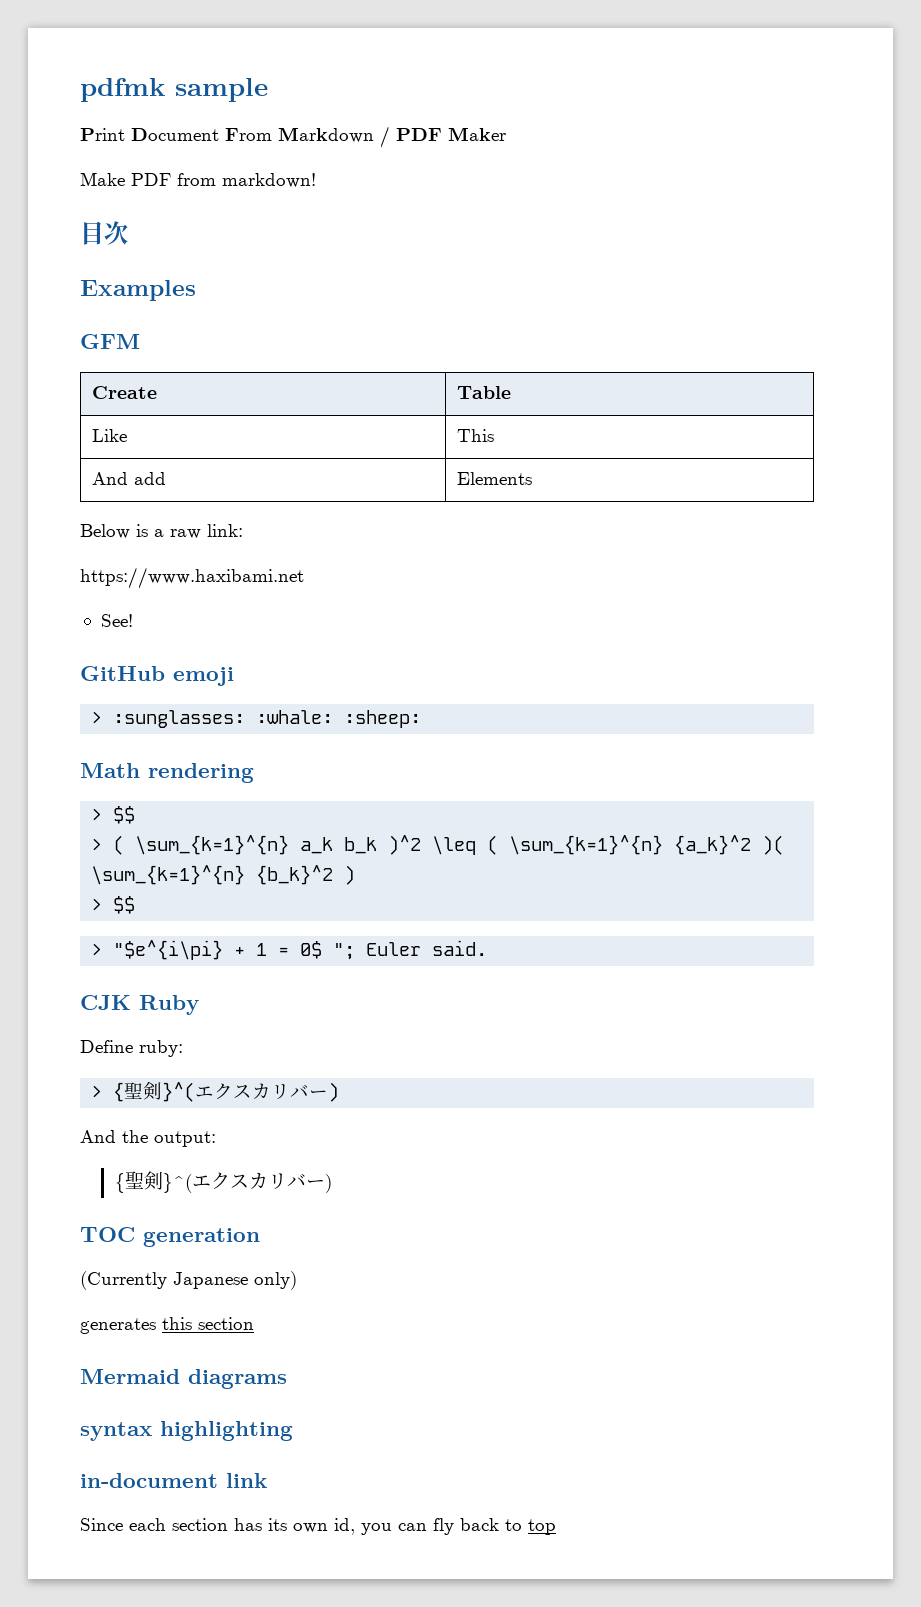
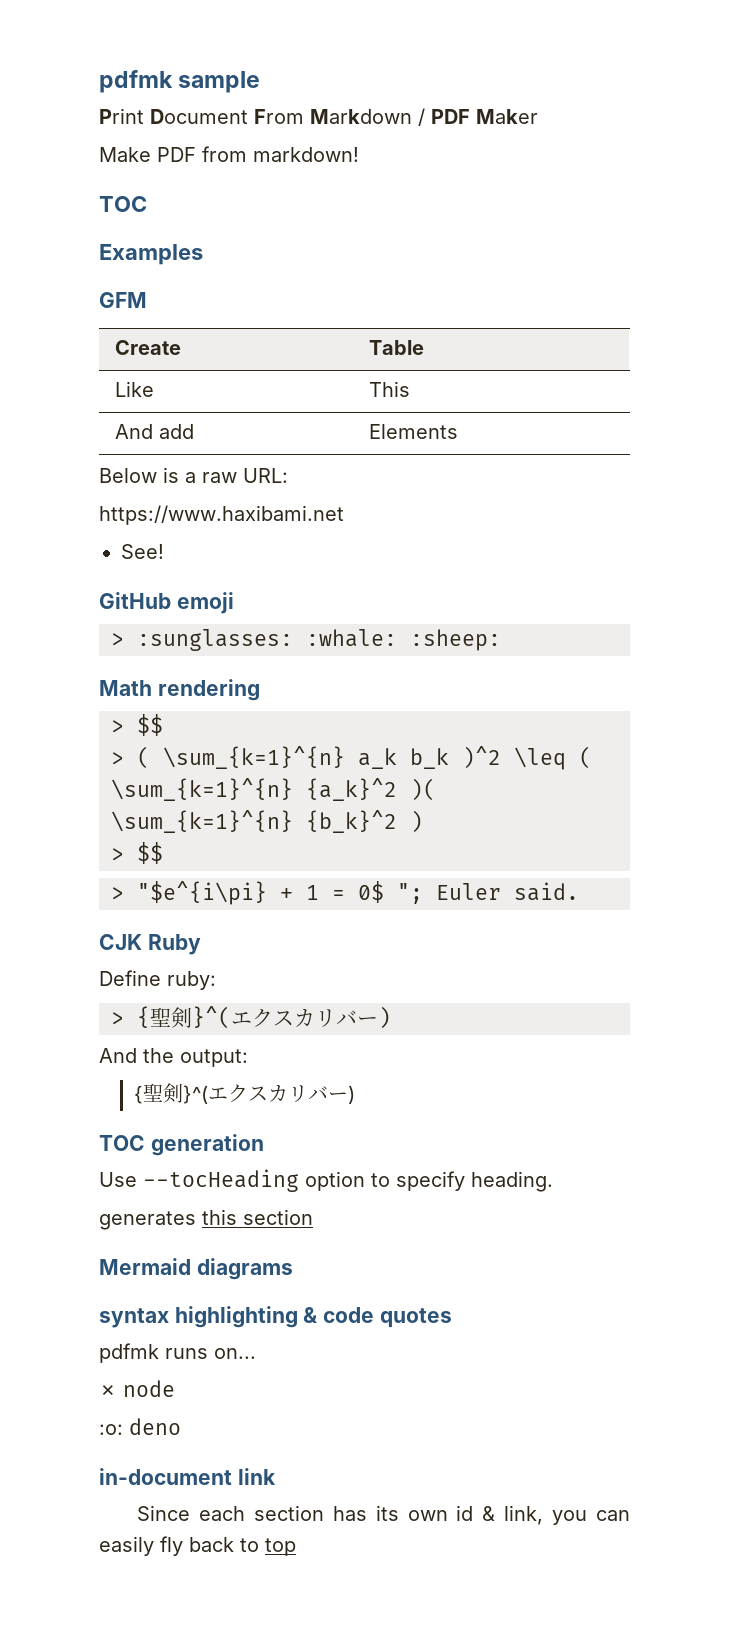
  Make PDF from markdown!
- 目次
+ TOC
- Below is a raw link:
+ Below is a raw URL:
- (Currently Japanese only)
+ Use --tocHeading option to specify heading.
- syntax highlighting
+ syntax highlighting & code quotes
+ pdfmk runs on...
+ ✗ node
+ :o: deno
- Since each section has its own id, you can fly back to top
+ Since each section has its own id & link, you can easily fly back to top

